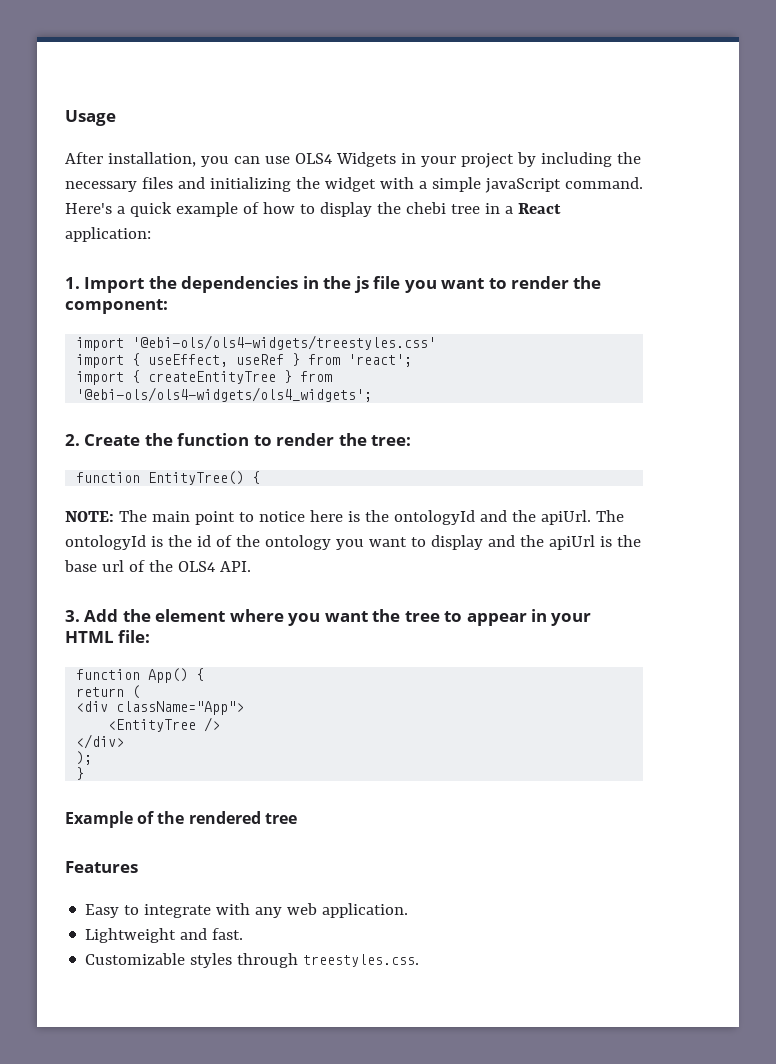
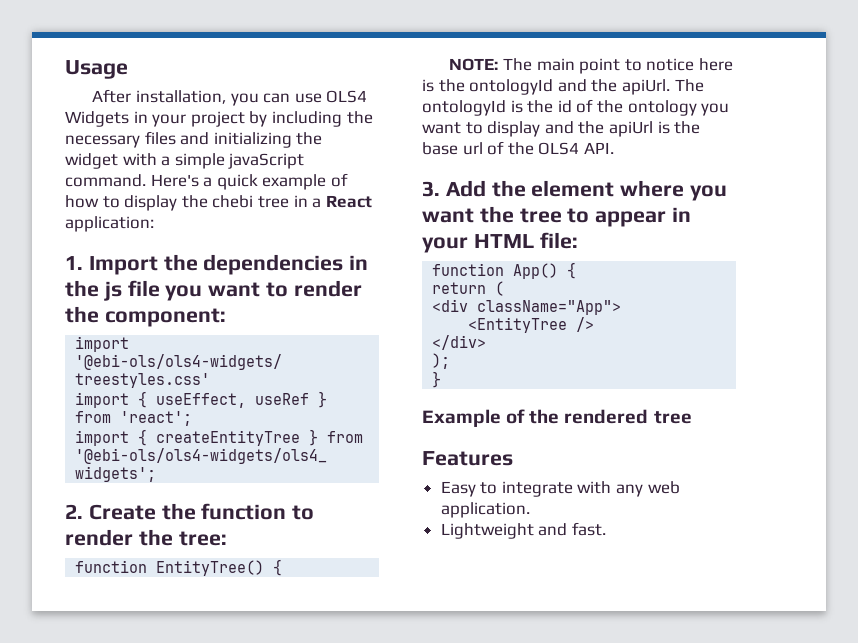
- Customizable styles through treestyles.css.

